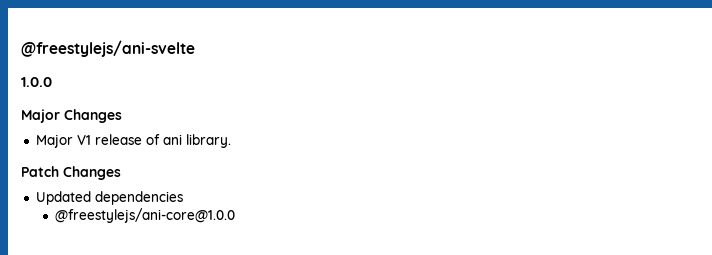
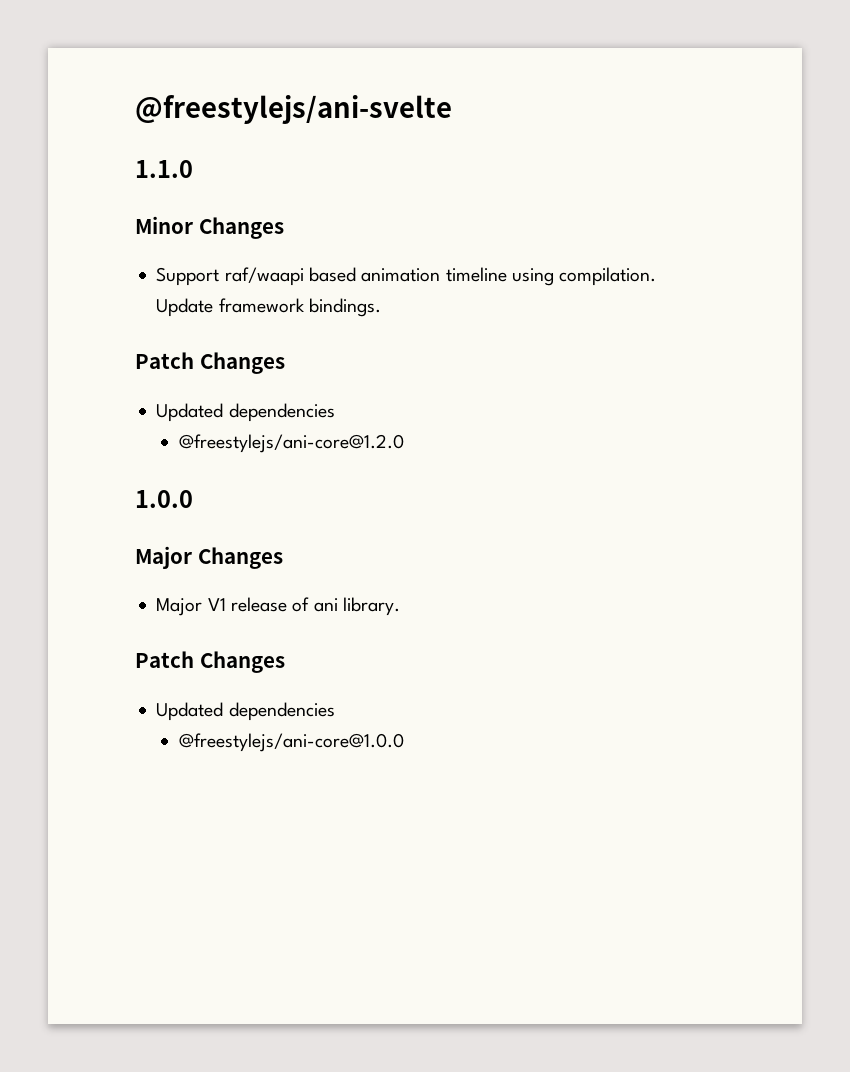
+ 1.1.0
+ Minor Changes
+ Support raf/waapi based animation timeline using compilation. Update framework bindings.
+ Patch Changes
+ Updated dependencies
+ @freestylejs/ani-core@1.2.0

